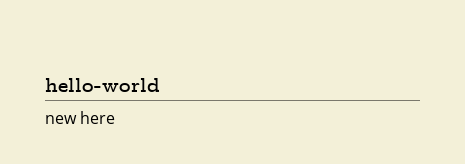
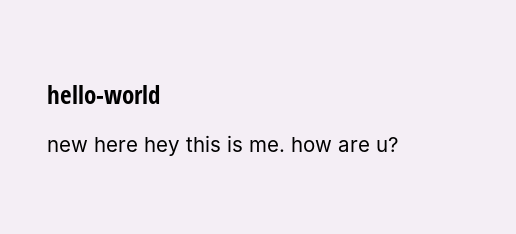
- new here
+ new here hey this is me. how are u?

